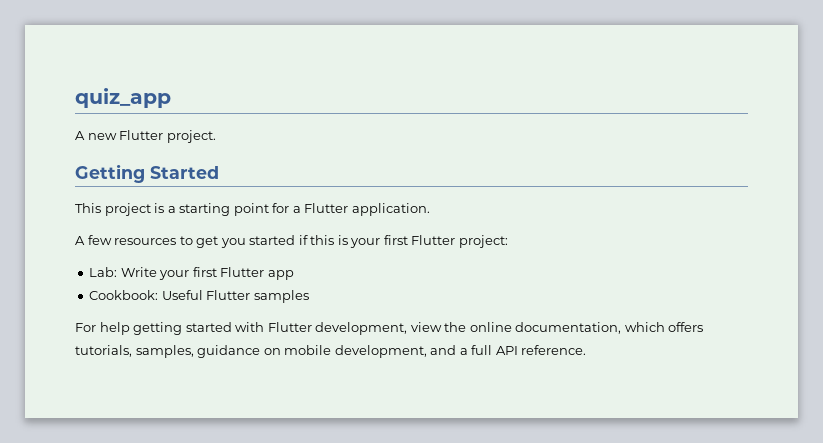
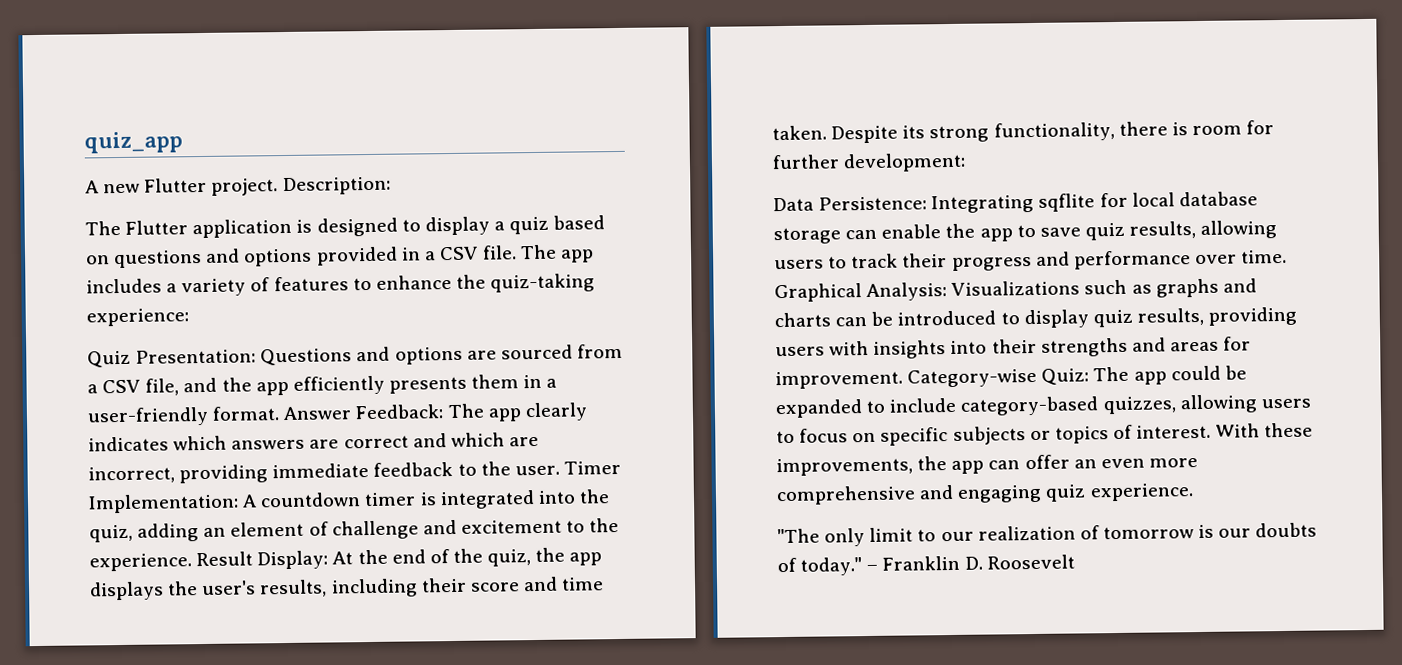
- A new Flutter project.
- Getting Started
- This project is a starting point for a Flutter application.
- A few resources to get you started if this is your first Flutter project:
- Lab: Write your first Flutter app
- Cookbook: Useful Flutter samples
- For help getting started with Flutter development, view the online documentation, which offers tutorials, samples, guidance on mobile development, and a full API reference.
+ A new Flutter project. Description:
+ The Flutter application is designed to display a quiz based on questions and options provided in a CSV file. The app includes a variety of features to enhance the quiz-taking experience:
+ Quiz Presentation: Questions and options are sourced from a CSV file, and the app efficiently presents them in a user-friendly format. Answer Feedback: The app clearly indicates which answers are correct and which are incorrect, providing immediate feedback to the user. Timer Implementation: A countdown timer is integrated into the quiz, adding an element of challenge and excitement to the experience. Result Display: At the end of the quiz, the app displays the user's results, including their score and time taken. Despite its strong functionality, there is room for further development:
+ Data Persistence: Integrating sqflite for local database storage can enable the app to save quiz results, allowing users to track their progress and performance over time. Graphical Analysis: Visualizations such as graphs and charts can be introduced to display quiz results, providing users with insights into their strengths and areas for improvement. Category-wise Quiz: The app could be expanded to include category-based quizzes, allowing users to focus on specific subjects or topics of interest. With these improvements, the app can offer an even more comprehensive and engaging quiz experience.
+ "The only limit to our realization of tomorrow is our doubts of today." – Franklin D. Roosevelt

